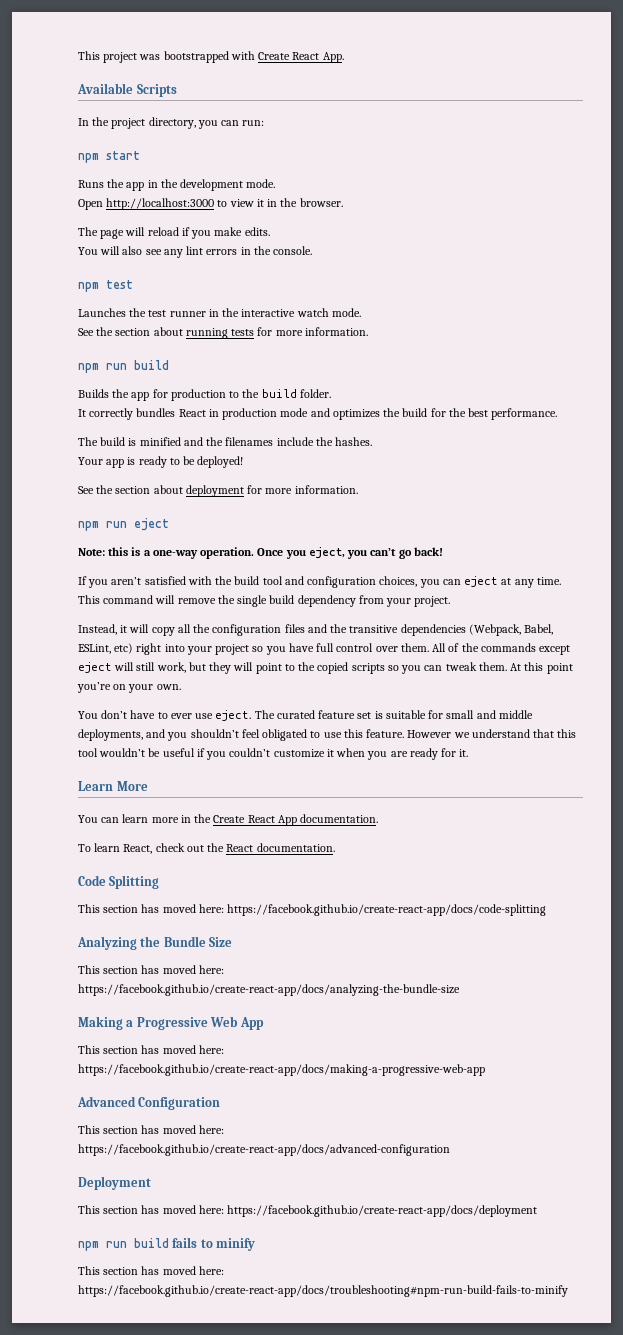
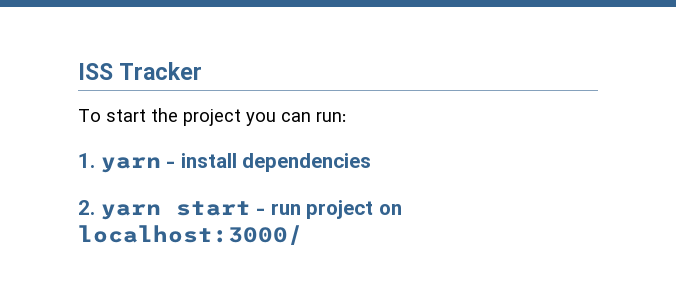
- This project was bootstrapped with Create React App.
- Available Scripts
- In the project directory, you can run:
+ ISS Tracker
+ To start the project you can run:
- npm start
- Runs the app in the development mode.
- Open http://localhost:3000 to view it in the browser.
- The page will reload if you make edits.
- You will also see any lint errors in the console.
- npm test
- Launches the test runner in the interactive watch mode.
- See the section about running tests for more information.
- npm run build
- Builds the app for production to the build folder.
- It correctly bundles React in production mode and optimizes the build for the best performance.
- The build is minified and the filenames include the hashes.
- Your app is ready to be deployed!
- See the section about deployment for more information.
- npm run eject
- Note: this is a one-way operation. Once you eject, you can’t go back!
- If you aren’t satisfied with the build tool and configuration choices, you can eject at any time. This command will remove the single build dependency from your project.
- Instead, it will copy all the configuration files and the transitive dependencies (Webpack, Babel, ESLint, etc) right into your project so you have full control over them. All of the commands except eject will still work, but they will point to the copied scripts so you can tweak them. At this point you’re on your own.
- You don’t have to ever use eject. The curated feature set is suitable for small and middle deployments, and you shouldn’t feel obligated to use this feature. However we understand that this tool wouldn’t be useful if you couldn’t customize it when you are ready for it.
- Learn More
- You can learn more in the Create React App documentation.
- To learn React, check out the React documentation.
- Code Splitting
- This section has moved here: https://facebook.github.io/create-react-app/docs/code-splitting
- Analyzing the Bundle Size
- This section has moved here: https://facebook.github.io/create-react-app/docs/analyzing-the-bundle-size
- Making a Progressive Web App
- This section has moved here: https://facebook.github.io/create-react-app/docs/making-a-progressive-web-app
- Advanced Configuration
- This section has moved here: https://facebook.github.io/create-react-app/docs/advanced-configuration
- Deployment
- This section has moved here: https://facebook.github.io/create-react-app/docs/deployment
- npm run build fails to minify
- This section has moved here: https://facebook.github.io/create-react-app/docs/troubleshooting#npm-run-build-fails-to-minify
+ 1. yarn - install dependencies
+ 2. yarn start - run project on localhost:3000/

